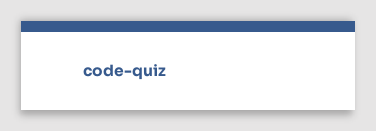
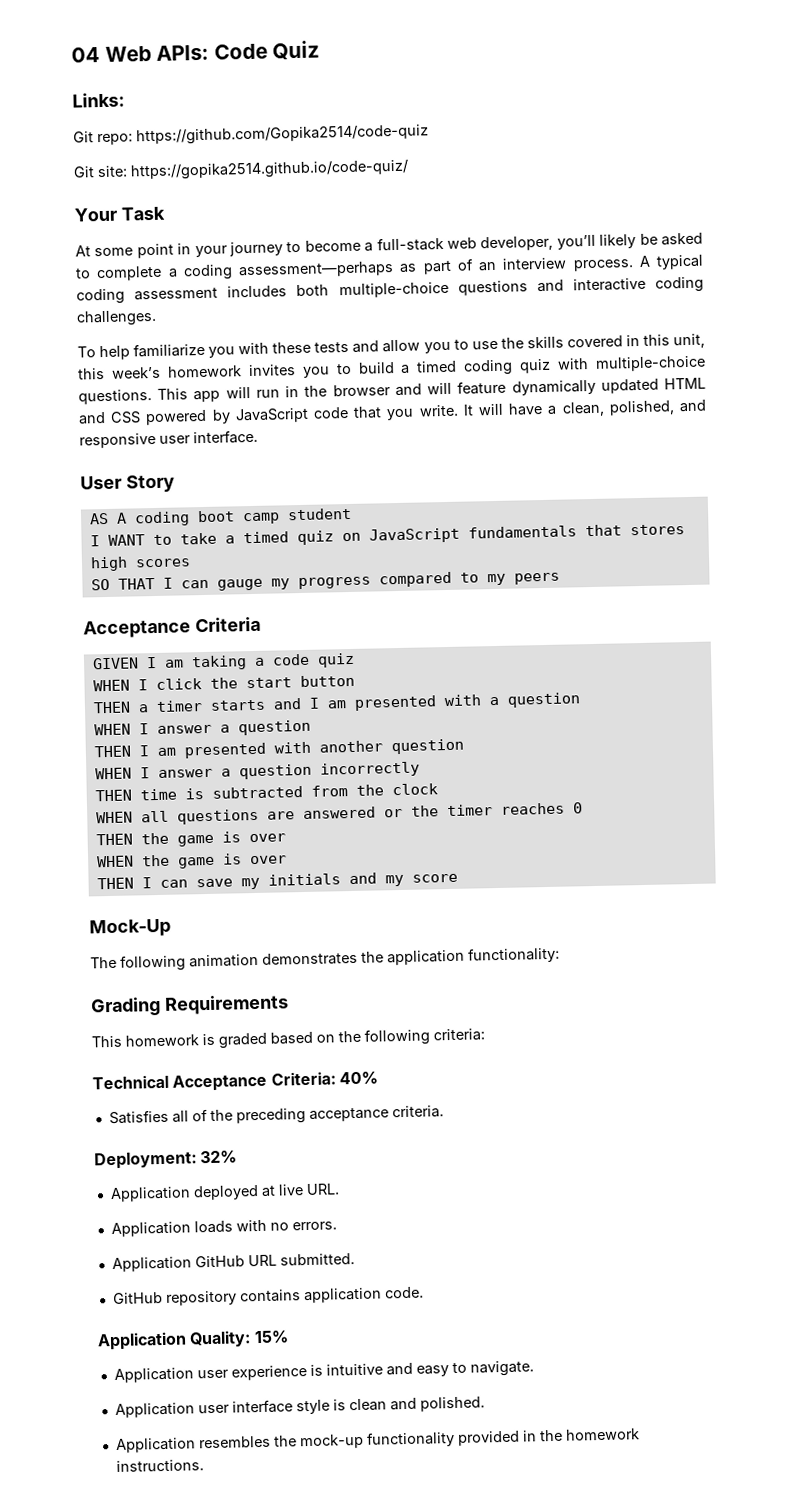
- code-quiz
+ 04 Web APIs: Code Quiz
+ Links:
+ Git repo: https://github.com/Gopika2514/code-quiz
+ Git site: https://gopika2514.github.io/code-quiz/
+ Your Task
+ At some point in your journey to become a full-stack web developer, you’ll likely be asked to complete a coding assessment—perhaps as part of an interview process. A typical coding assessment includes both multiple-choice questions and interactive coding challenges.
+ To help familiarize you with these tests and allow you to use the skills covered in this unit, this week’s homework invites you to build a timed coding quiz with multiple-choice questions. This app will run in the browser and will feature dynamically updated HTML and CSS powered by JavaScript code that you write. It will have a clean, polished, and responsive user interface.
+ User Story
+ AS A coding boot camp student
+ I WANT to take a timed quiz on JavaScript fundamentals that stores high scores
+ SO THAT I can gauge my progress compared to my peers
+ Acceptance Criteria
+ GIVEN I am taking a code quiz
+ WHEN I click the start button
+ THEN a timer starts and I am presented with a question
+ WHEN I answer a question
+ THEN I am presented with another question
+ WHEN I answer a question incorrectly
+ THEN time is subtracted from the clock
+ WHEN all questions are answered or the timer reaches 0
+ THEN the game is over
+ WHEN the game is over
+ THEN I can save my initials and my score
+ Mock-Up
+ The following animation demonstrates the application functionality:
+ Grading Requirements
+ This homework is graded based on the following criteria:
+ Technical Acceptance Criteria: 40%
+ Satisfies all of the preceding acceptance criteria.
+ Deployment: 32%
+ Application deployed at live URL.
+ Application loads with no errors.
+ Application GitHub URL submitted.
+ GitHub repository contains application code.
+ Application Quality: 15%
+ Application user experience is intuitive and easy to navigate.
+ Application user interface style is clean and polished.
+ Application resembles the mock-up functionality provided in the homework instructions.

